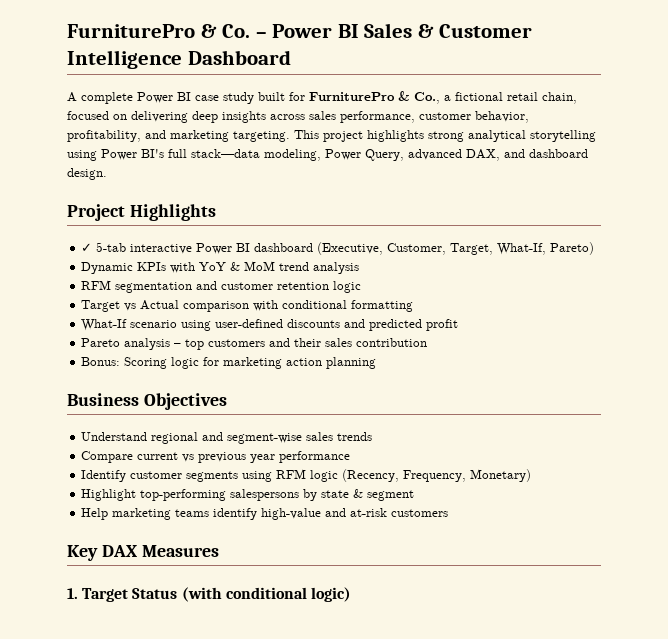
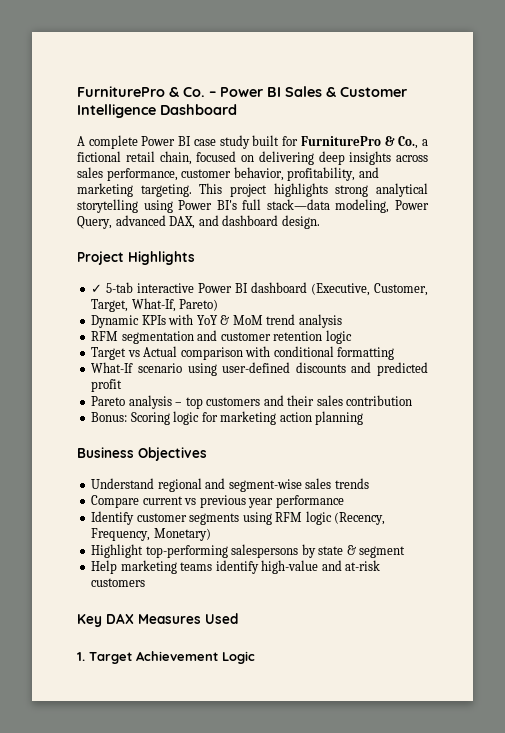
- Key DAX Measures
+ Key DAX Measures Used
- 1. Target Status (with conditional logic)
+ 1. Target Achievement Logic

